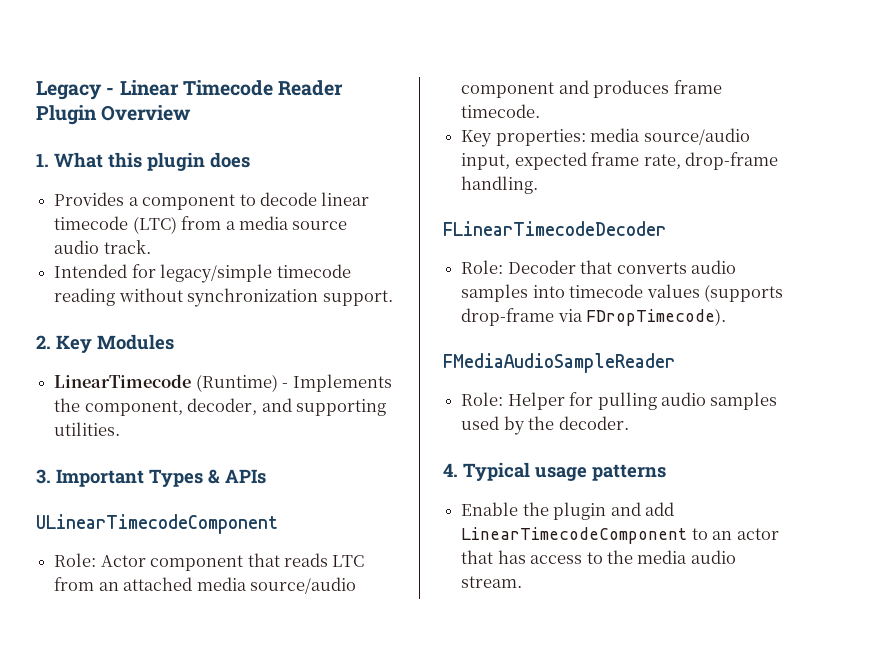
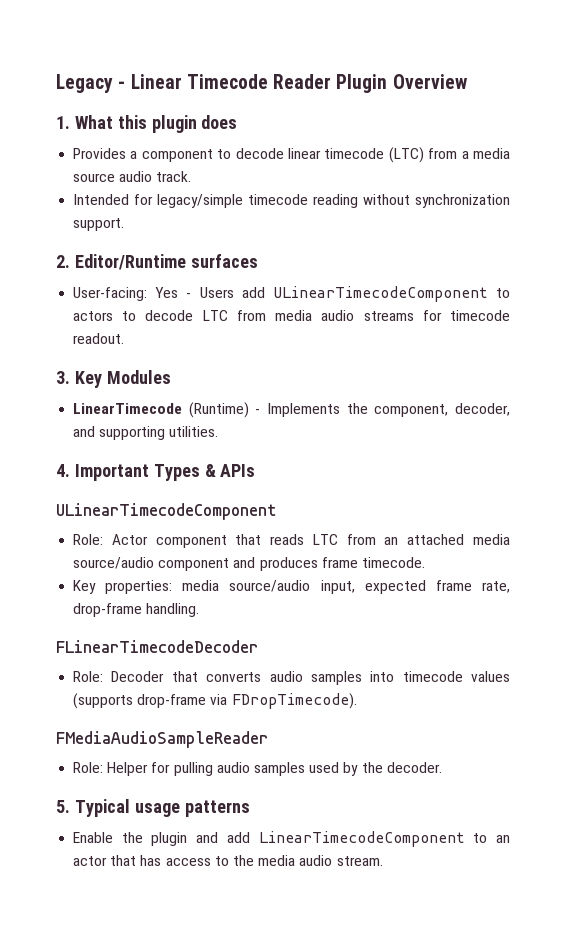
- 2. Key Modules
+ 2. Editor/Runtime surfaces
+ User-facing: Yes - Users add ULinearTimecodeComponent to actors to decode LTC from media audio streams for timecode readout.
+ 3. Key Modules
- 3. Important Types & APIs
+ 4. Important Types & APIs
- 4. Typical usage patterns
+ 5. Typical usage patterns

